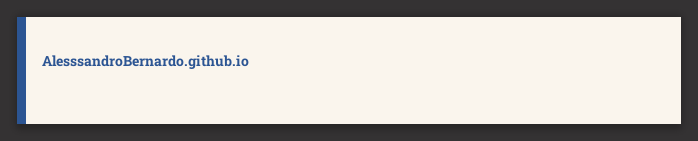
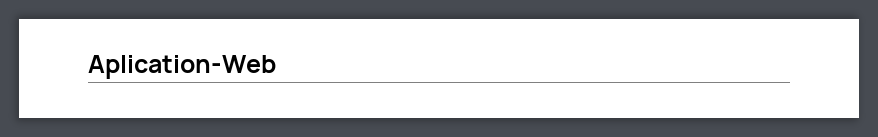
- AlesssandroBernardo.github.io
+ Aplication-Web

